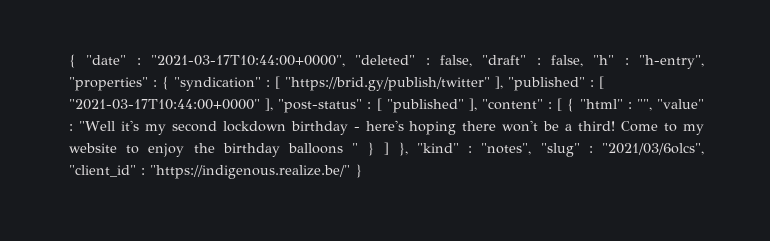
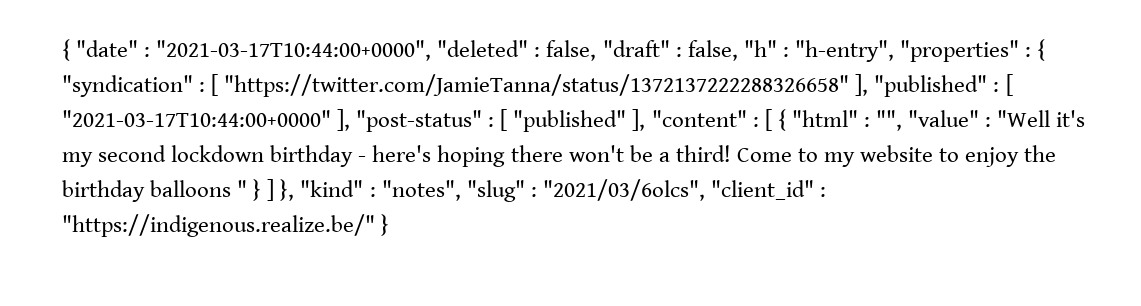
- { "date" : "2021-03-17T10:44:00+0000", "deleted" : false, "draft" : false, "h" : "h-entry", "properties" : { "syndication" : [ "https://brid.gy/publish/twitter" ], "published" : [ "2021-03-17T10:44:00+0000" ], "post-status" : [ "published" ], "content" : [ { "html" : "", "value" : "Well it's my second lockdown birthday - here's hoping there won't be a third!
+ { "date" : "2021-03-17T10:44:00+0000", "deleted" : false, "draft" : false, "h" : "h-entry", "properties" : { "syndication" : [ "https://twitter.com/JamieTanna/status/1372137222288326658" ], "published" : [ "2021-03-17T10:44:00+0000" ], "post-status" : [ "published" ], "content" : [ { "html" : "", "value" : "Well it's my second lockdown birthday - here's hoping there won't be a third!

